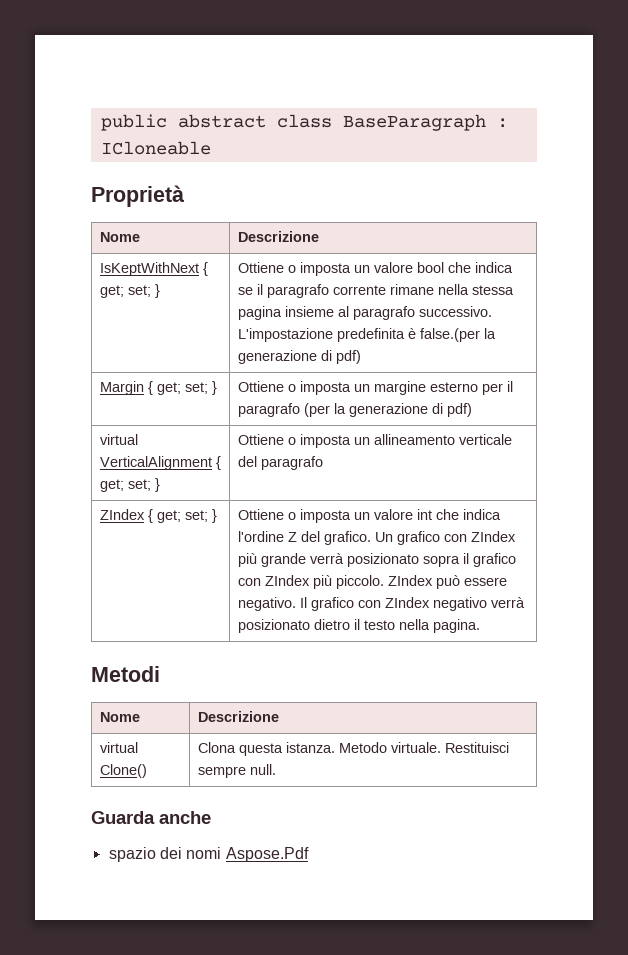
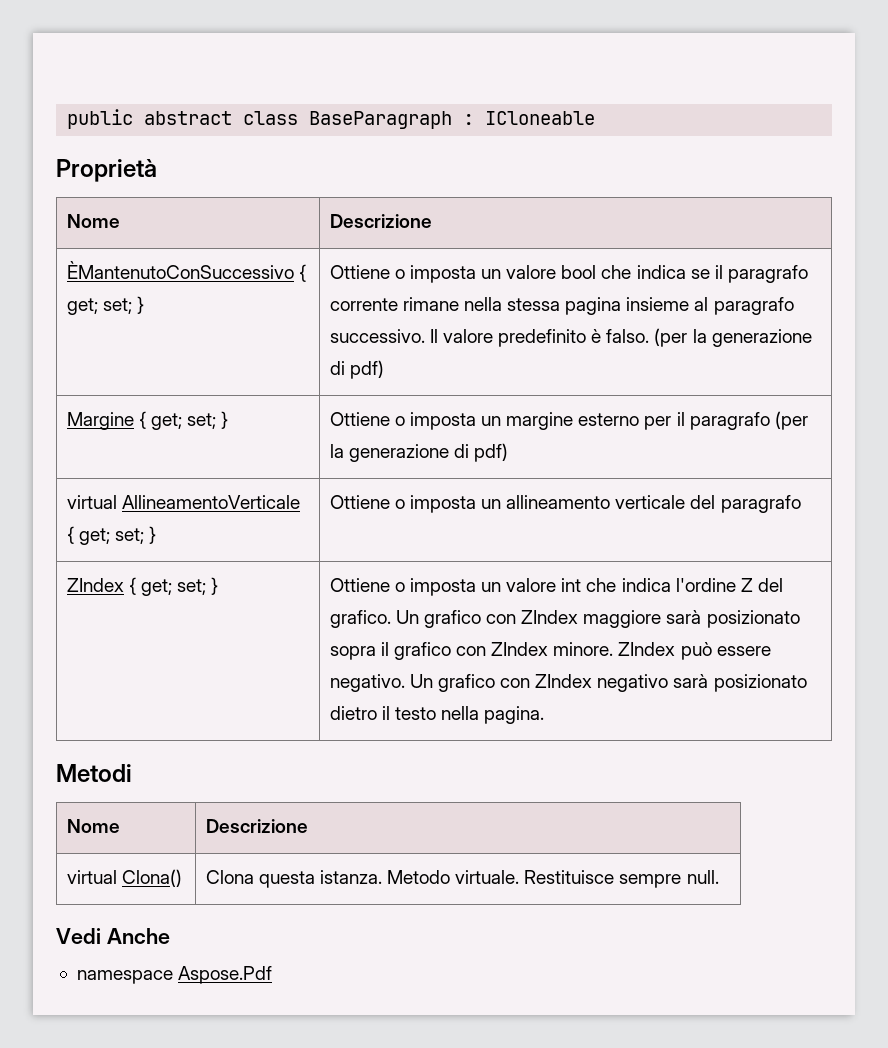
- IsKeptWithNext { get; set; } | Ottiene o imposta un valore bool che indica se il paragrafo corrente rimane nella stessa pagina insieme al paragrafo successivo. L'impostazione predefinita è false.(per la generazione di pdf)
- Margin { get; set; } | Ottiene o imposta un margine esterno per il paragrafo (per la generazione di pdf)
+ ÈMantenutoConSuccessivo { get; set; } | Ottiene o imposta un valore bool che indica se il paragrafo corrente rimane nella stessa pagina insieme al paragrafo successivo. Il valore predefinito è falso. (per la generazione di pdf)
+ Margine { get; set; } | Ottiene o imposta un margine esterno per il paragrafo (per la generazione di pdf)
- virtual VerticalAlignment { get; set; } | Ottiene o imposta un allineamento verticale del paragrafo
+ virtual AllineamentoVerticale { get; set; } | Ottiene o imposta un allineamento verticale del paragrafo
- Un grafico con ZIndex più grande verrà posizionato sopra il grafico con ZIndex più piccolo.
+ Un grafico con ZIndex maggiore sarà posizionato sopra il grafico con ZIndex minore.
- Il grafico con ZIndex negativo verrà posizionato dietro il testo nella pagina.
+ Un grafico con ZIndex negativo sarà posizionato dietro il testo nella pagina.
- virtual Clone() | Clona questa istanza. Metodo virtuale. Restituisci sempre null.
+ virtual Clona() | Clona questa istanza. Metodo virtuale. Restituisce sempre null.
- Guarda anche
- spazio dei nomi Aspose.Pdf
+ Vedi Anche
+ namespace Aspose.Pdf

